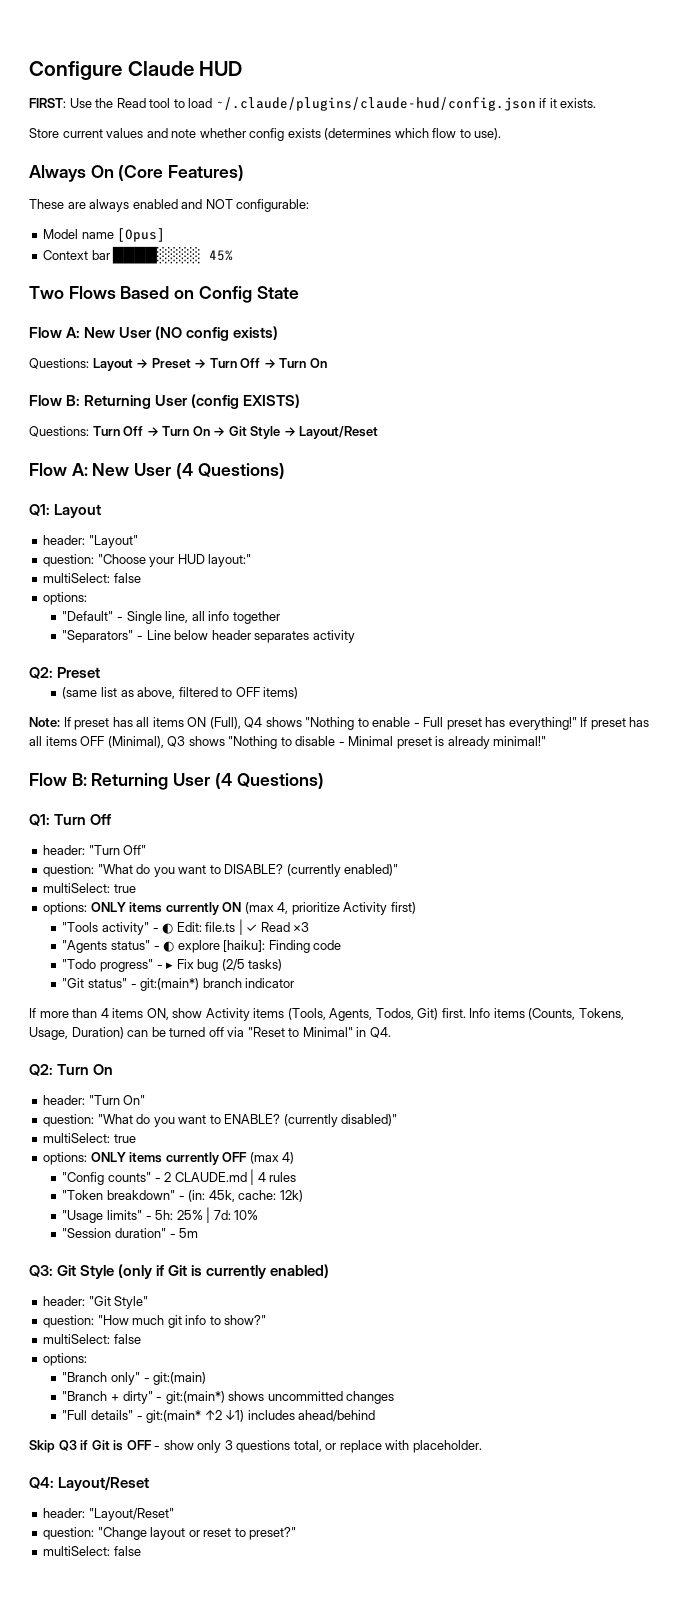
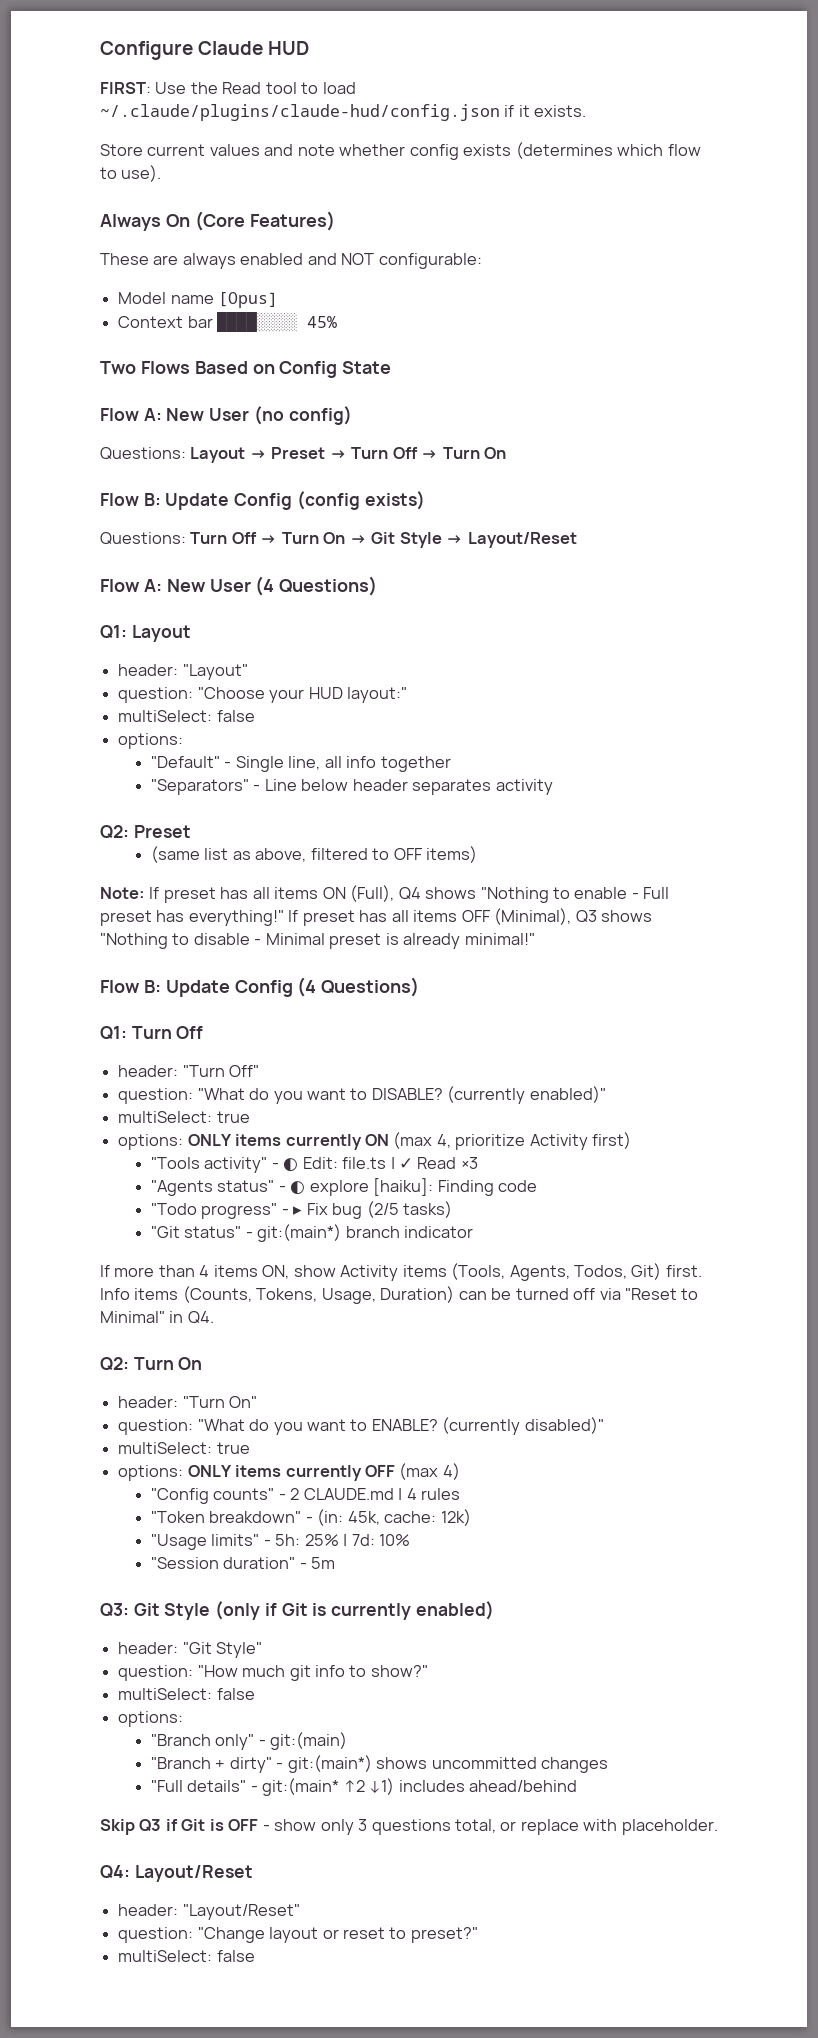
- Flow A: New User (NO config exists)
+ Flow A: New User (no config)
- Flow B: Returning User (config EXISTS)
+ Flow B: Update Config (config exists)
- Flow B: Returning User (4 Questions)
+ Flow B: Update Config (4 Questions)

